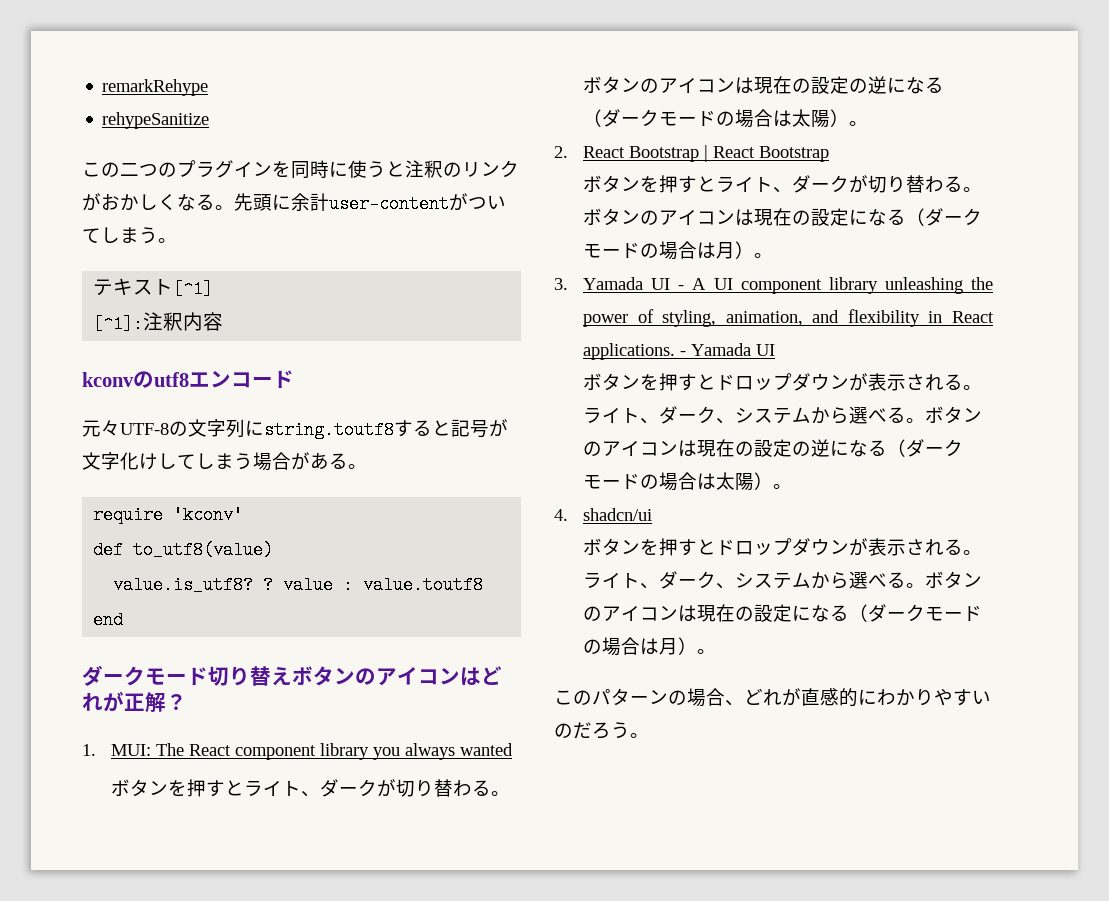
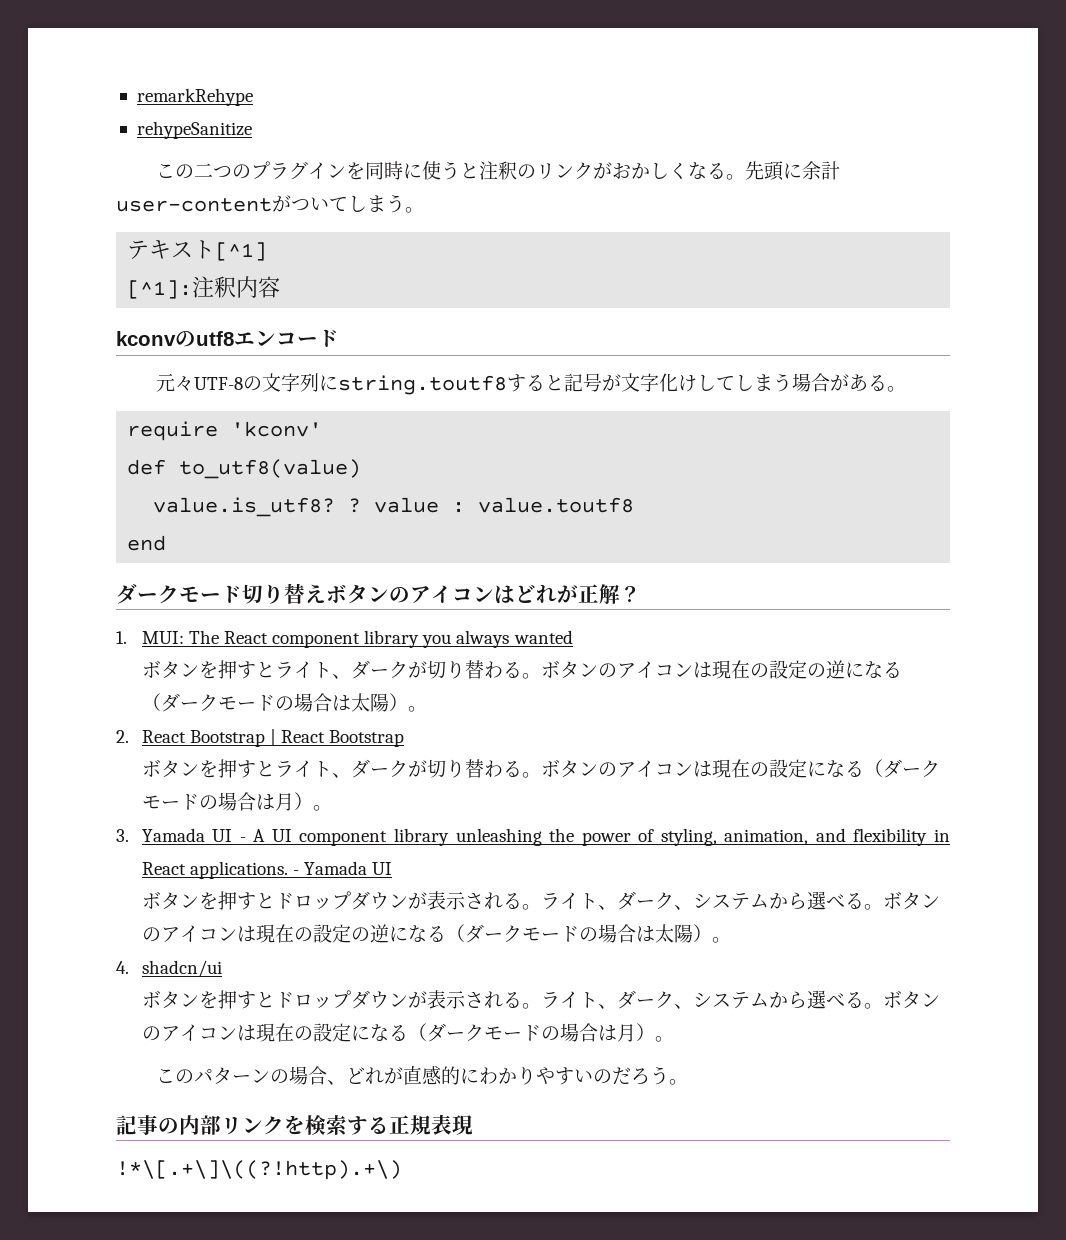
+ 記事の内部リンクを検索する正規表現
+ !*\[.+\]\((?!http).+\)

